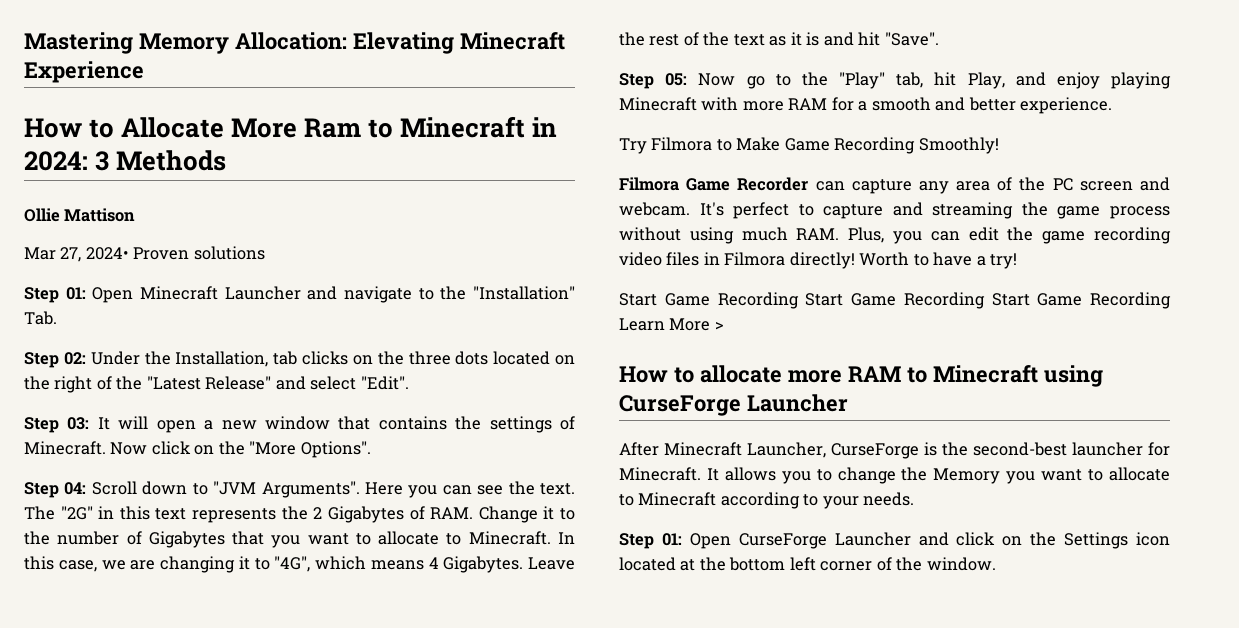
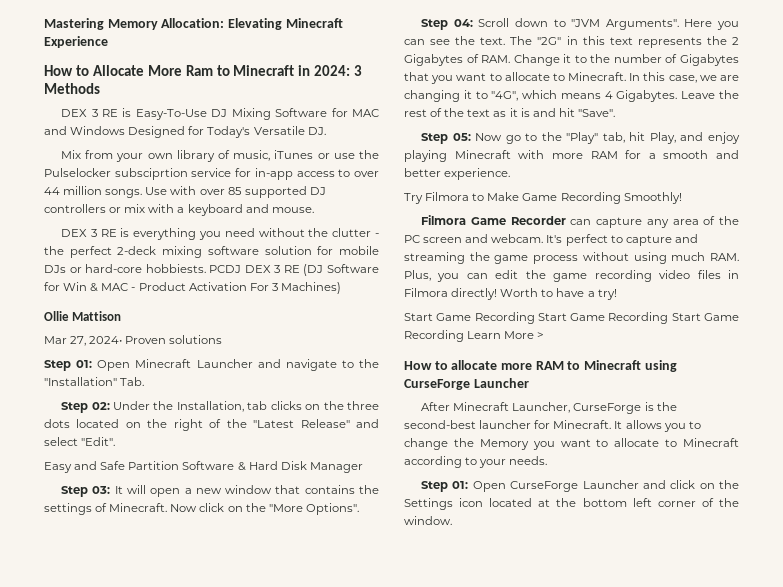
+ DEX 3 RE is Easy-To-Use DJ Mixing Software for MAC and Windows Designed for Today's Versatile DJ.
+ Mix from your own library of music, iTunes or use the Pulselocker subsciprtion service for in-app access to over 44 million songs. Use with over 85 supported DJ controllers or mix with a keyboard and mouse.
+ DEX 3 RE is everything you need without the clutter - the perfect 2-deck mixing software solution for mobile DJs or hard-core hobbiests. PCDJ DEX 3 RE (DJ Software for Win & MAC - Product Activation For 3 Machines)
+ Easy and Safe Partition Software & Hard Disk Manager

